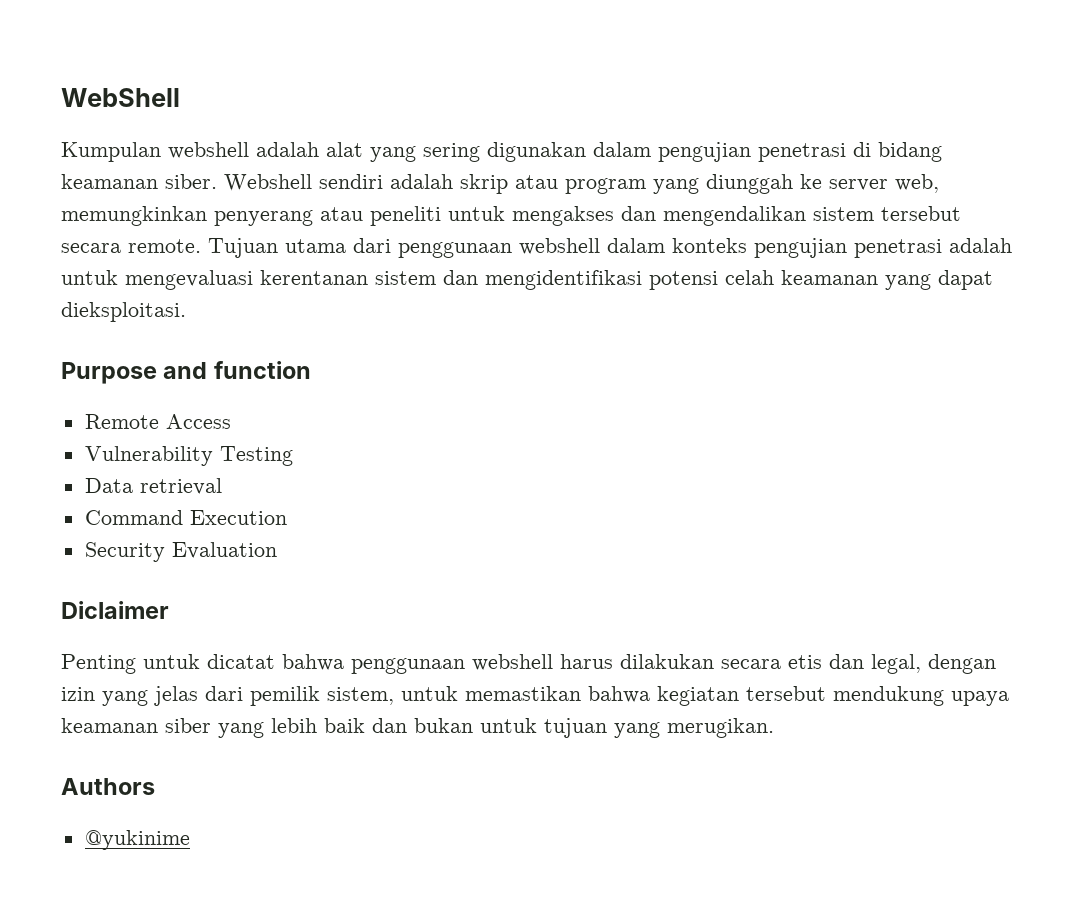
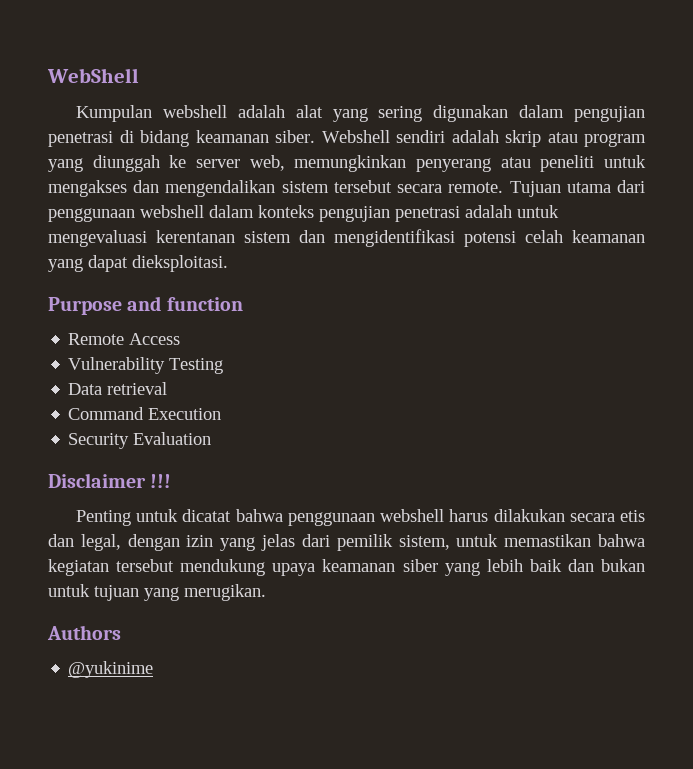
- Diclaimer
+ Disclaimer !!!

